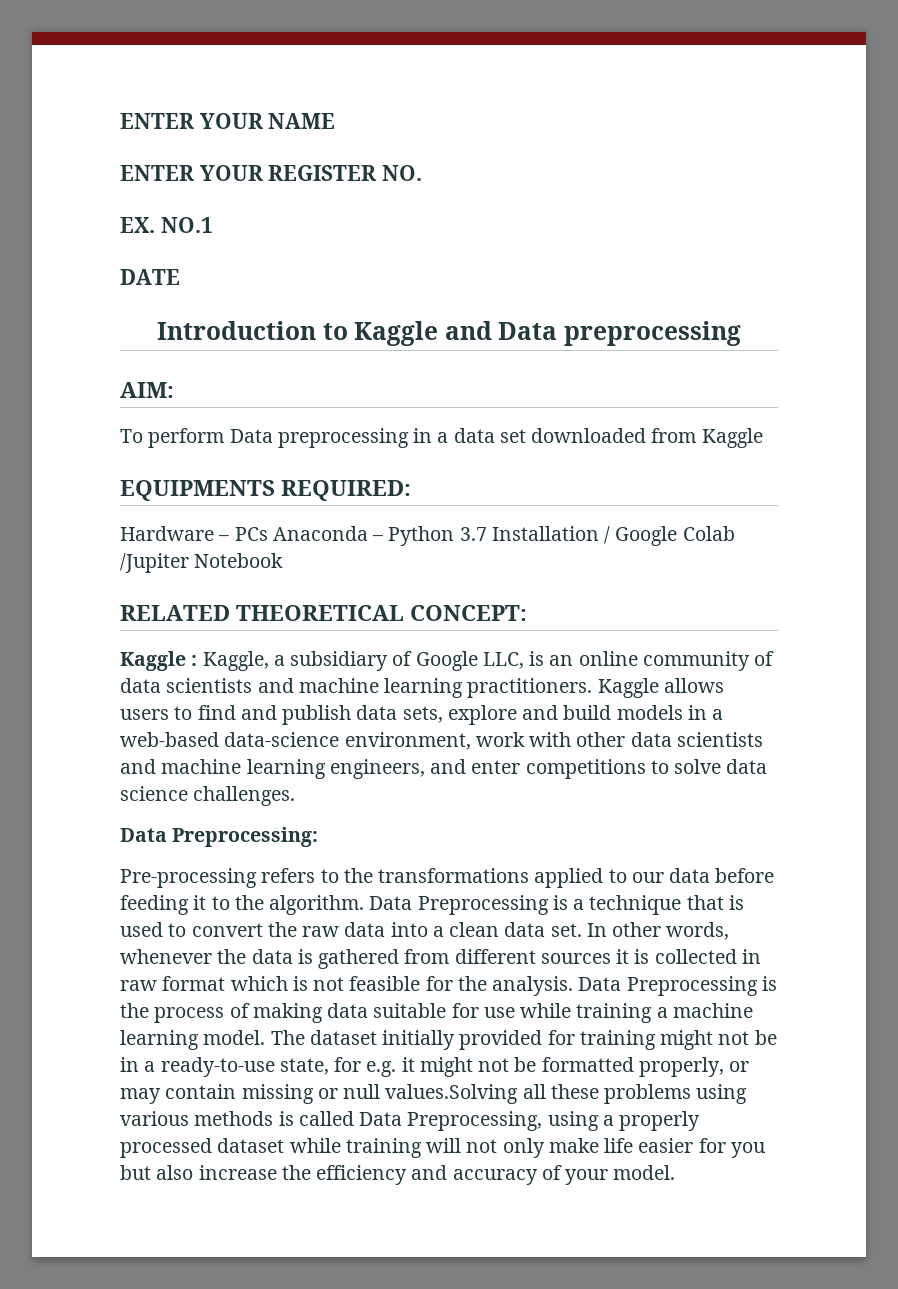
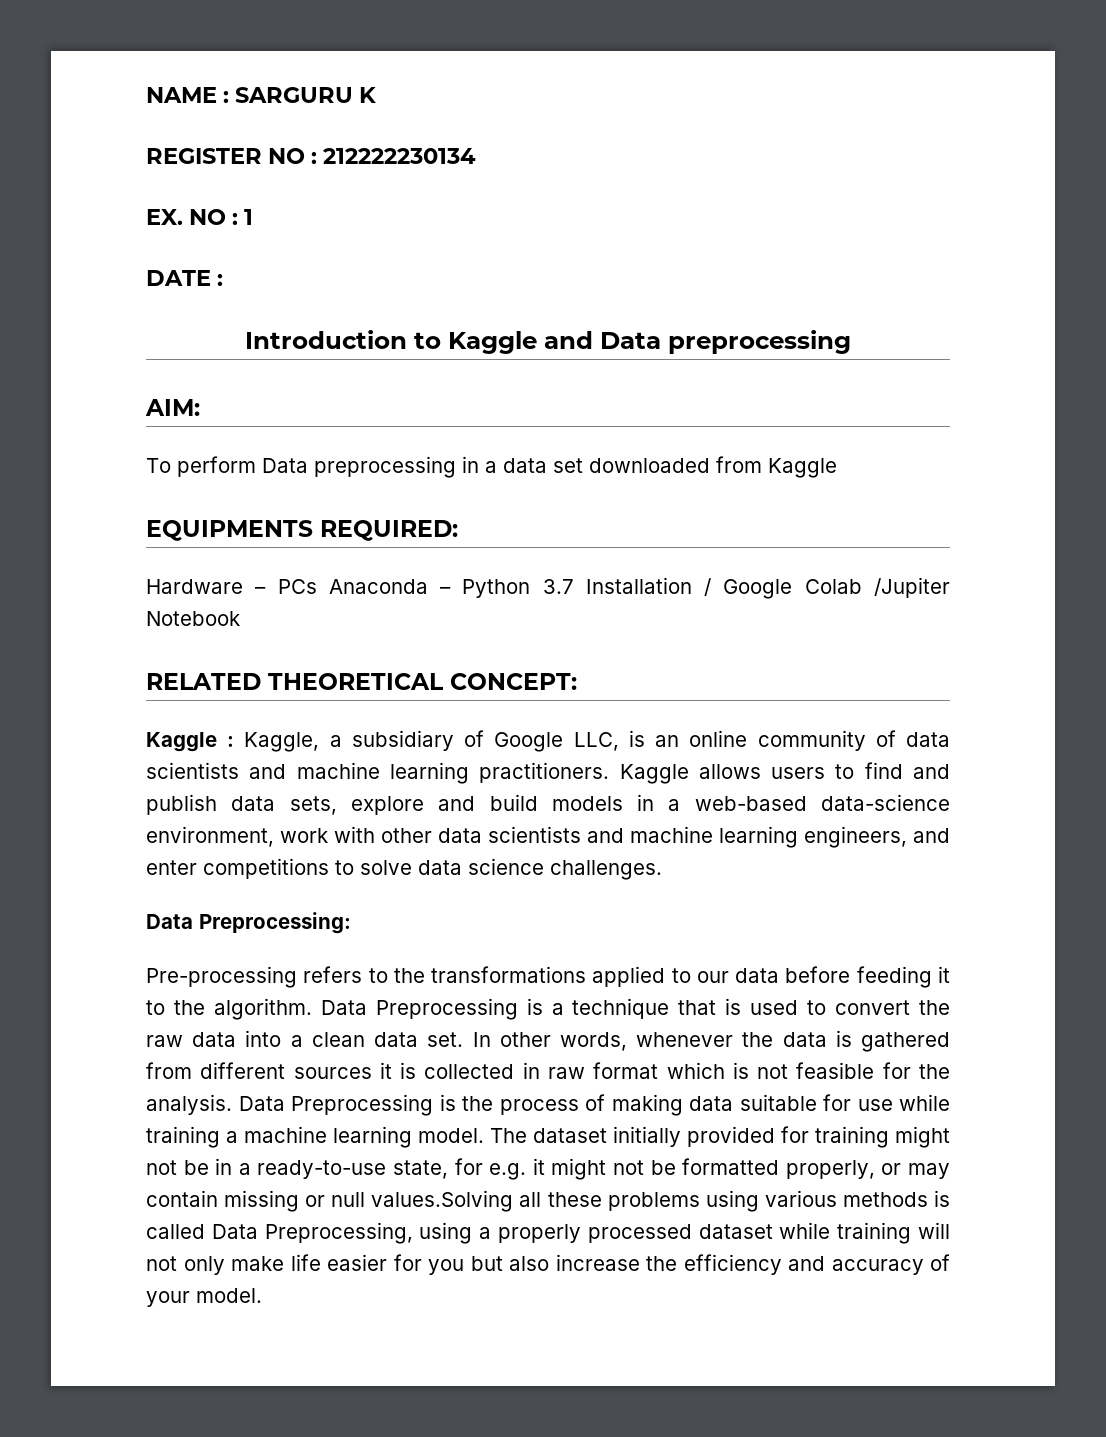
- ENTER YOUR NAME
- ENTER YOUR REGISTER NO.
- EX. NO.1
+ NAME : SARGURU K
+ REGISTER NO : 212222230134
+ EX. NO : 1
- DATE
+ DATE :

